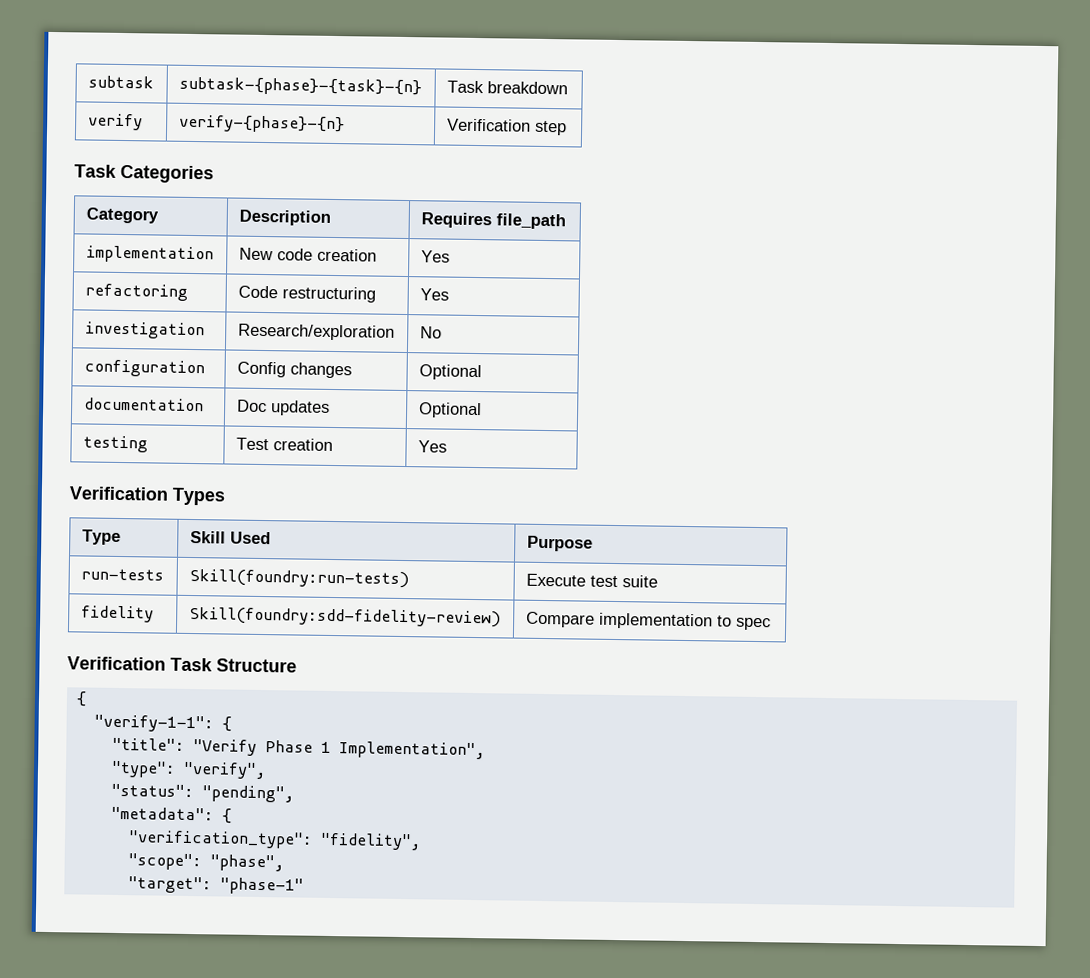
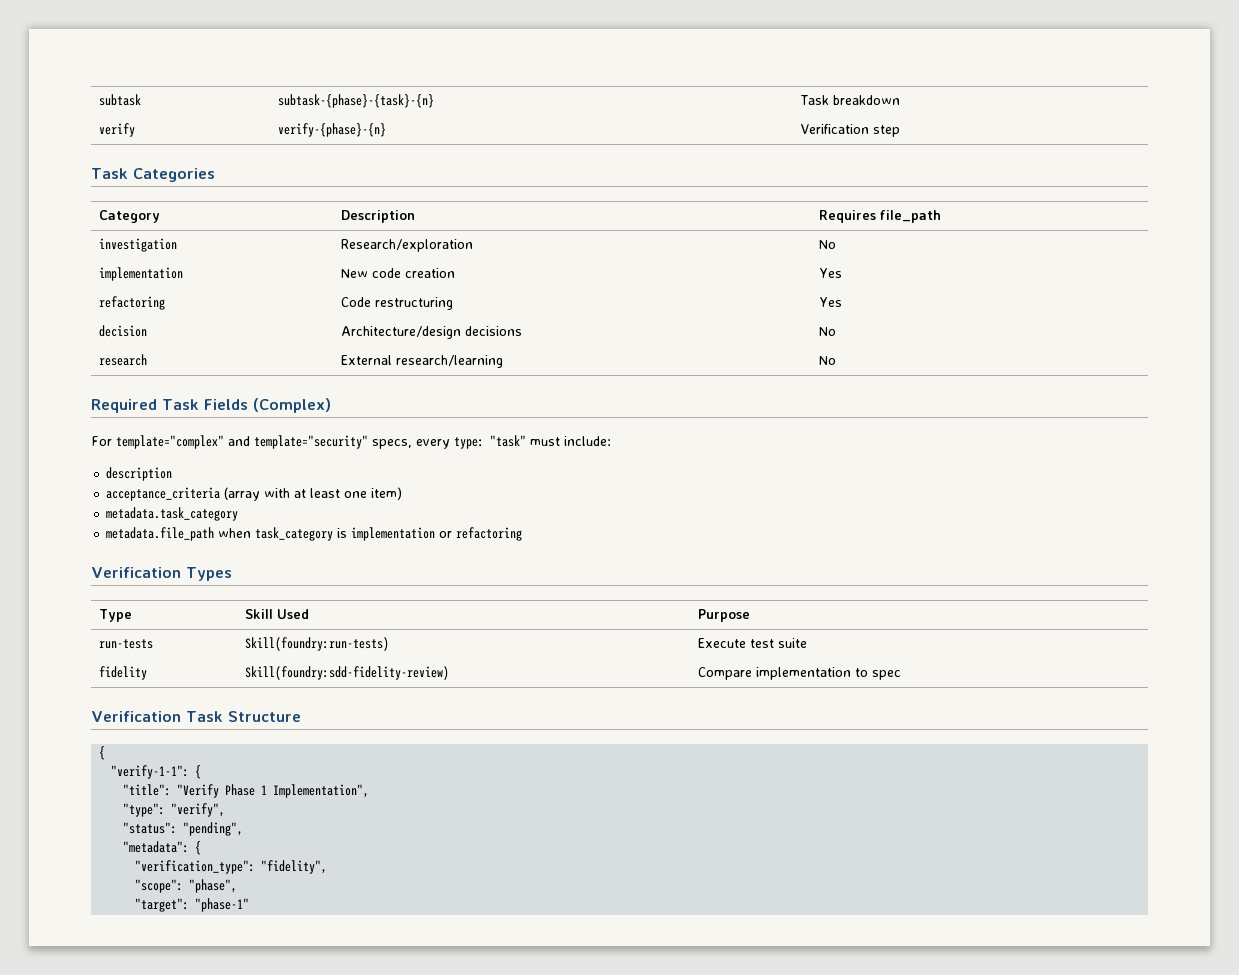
+ investigation | Research/exploration | No
- investigation | Research/exploration | No
- configuration | Config changes | Optional
- documentation | Doc updates | Optional
- testing | Test creation | Yes
+ decision | Architecture/design decisions | No
+ research | External research/learning | No
+ Required Task Fields (Complex)
+ For template="complex" and template="security" specs, every type: "task" must include:
+ description
+ acceptance_criteria (array with at least one item)
+ metadata.task_category
+ metadata.file_path when task_category is implementation or refactoring

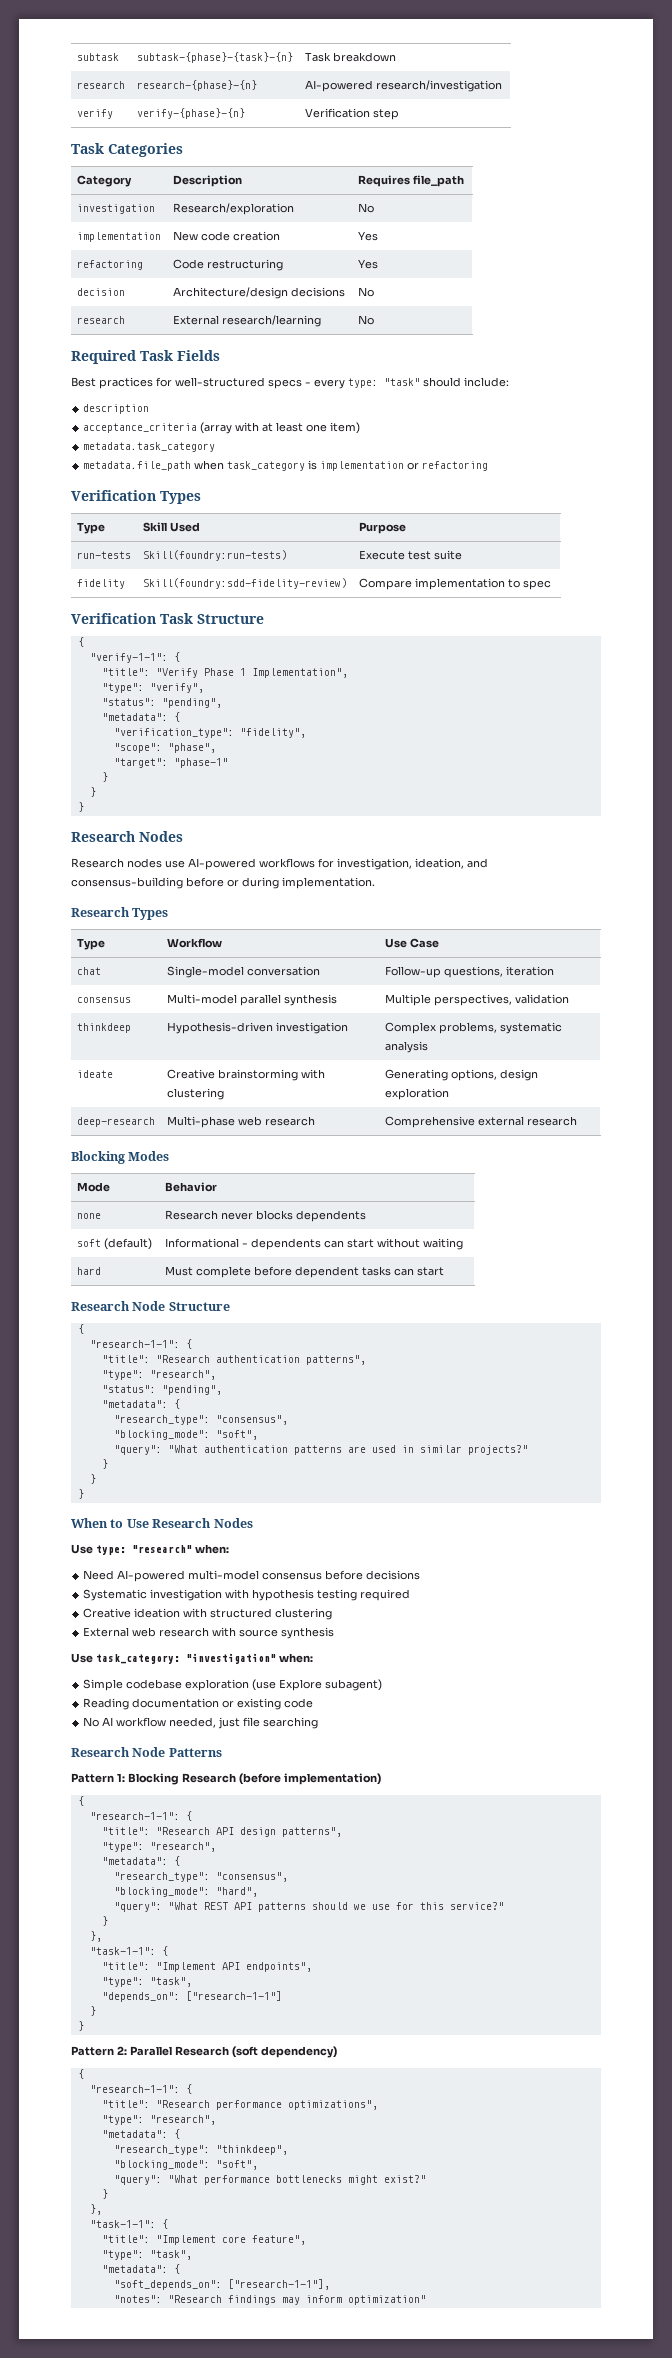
+ research | research-{phase}-{n} | AI-powered research/investigation
- Required Task Fields (Complex)
- For template="complex" and template="security" specs, every type: "task" must include:
+ Required Task Fields
+ Best practices for well-structured specs - every type: "task" should include:
  "target": "phase-1"
+ }
+ }
+ }
+ Research Nodes
+ Research nodes use AI-powered workflows for investigation, ideation, and consensus-building before or during implementation.
+ Research Types
+ Type | Workflow | Use Case
+ chat | Single-model conversation | Follow-up questions, iteration
+ consensus | Multi-model parallel synthesis | Multiple perspectives, validation
+ thinkdeep | Hypothesis-driven investigation | Complex problems, systematic analysis
+ ideate | Creative brainstorming with clustering | Generating options, design exploration
+ deep-research | Multi-phase web research | Comprehensive external research
+ Blocking Modes
+ Mode | Behavior
+ none | Research never blocks dependents
+ soft (default) | Informational - dependents can start without waiting
+ hard | Must complete before dependent tasks can start
+ Research Node Structure
+ {
+ "research-1-1": {
+ "title": "Research authentication patterns",
+ "type": "research",
+ "status": "pending",
+ "metadata": {
+ "research_type": "consensus",
+ "blocking_mode": "soft",
+ "query": "What authentication patterns are used in similar projects?"
+ }
+ }
+ }
+ When to Use Research Nodes
+ Use type: "research" when:
+ Need AI-powered multi-model consensus before decisions
+ Systematic investigation with hypothesis testing required
+ Creative ideation with structured clustering
+ External web research with source synthesis
+ Use task_category: "investigation" when:
+ Simple codebase exploration (use Explore subagent)
+ Reading documentation or existing code
+ No AI workflow needed, just file searching
+ Research Node Patterns
+ Pattern 1: Blocking Research (before implementation)
+ {
+ "research-1-1": {
+ "title": "Research API design patterns",
+ "type": "research",
+ "metadata": {
+ "research_type": "consensus",
+ "blocking_mode": "hard",
+ "query": "What REST API patterns should we use for this service?"
+ }
+ },
+ "task-1-1": {
+ "title": "Implement API endpoints",
+ "type": "task",
+ "depends_on": ["research-1-1"]
+ }
+ }
+ Pattern 2: Parallel Research (soft dependency)
+ {
+ "research-1-1": {
+ "title": "Research performance optimizations",
+ "type": "research",
+ "metadata": {
+ "research_type": "thinkdeep",
+ "blocking_mode": "soft",
+ "query": "What performance bottlenecks might exist?"
+ }
+ },
+ "task-1-1": {
+ "title": "Implement core feature",
+ "type": "task",
+ "metadata": {
+ "soft_depends_on": ["research-1-1"],
+ "notes": "Research findings may inform optimization"

